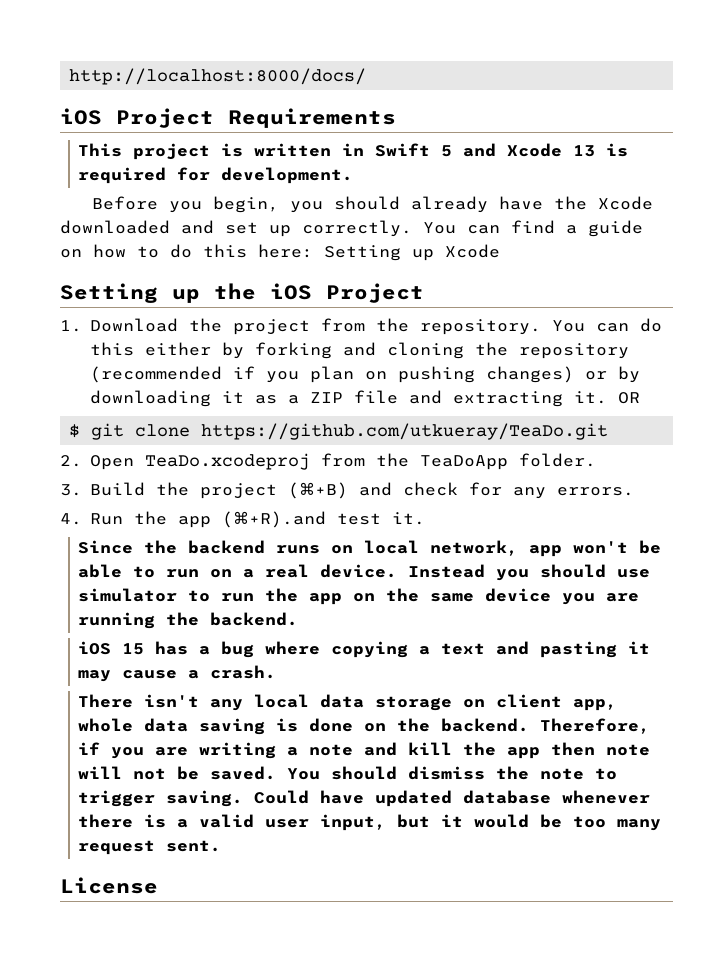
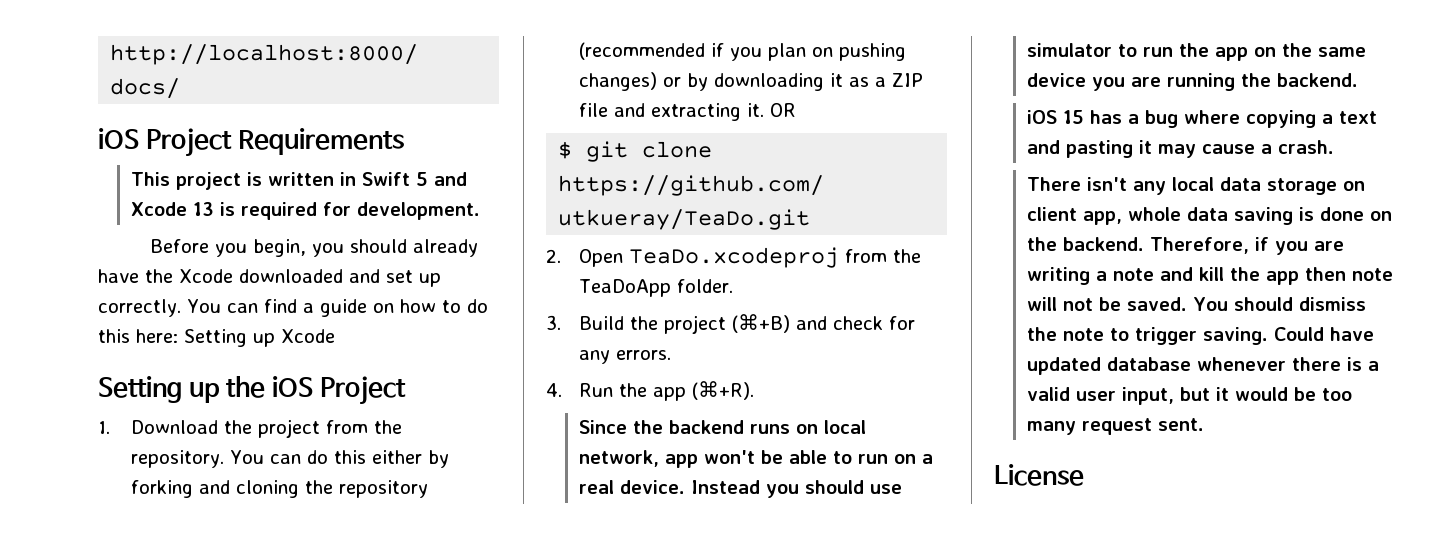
- 4. Run the app (⌘+R).and test it.
+ 4. Run the app (⌘+R).

